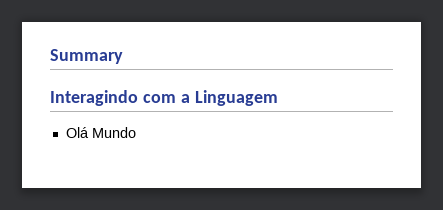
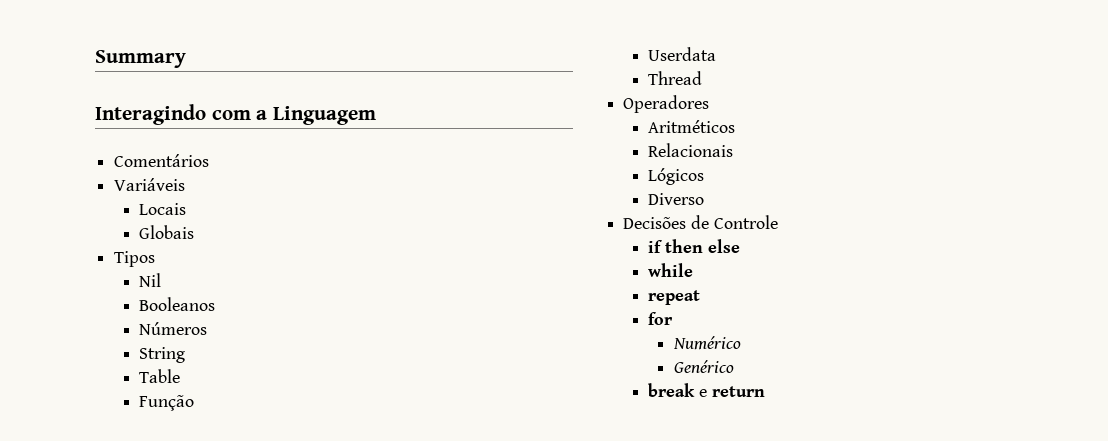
- Olá Mundo
+ Comentários
+ Variáveis
+ Locais
+ Globais
+ Tipos
+ Nil
+ Booleanos
+ Números
+ String
+ Table
+ Função
+ Userdata
+ Thread
+ Operadores
+ Aritméticos
+ Relacionais
+ Lógicos
+ Diverso
+ Decisões de Controle
+ if then else
+ while
+ repeat
+ for
+ Numérico
+ Genérico
+ break e return

